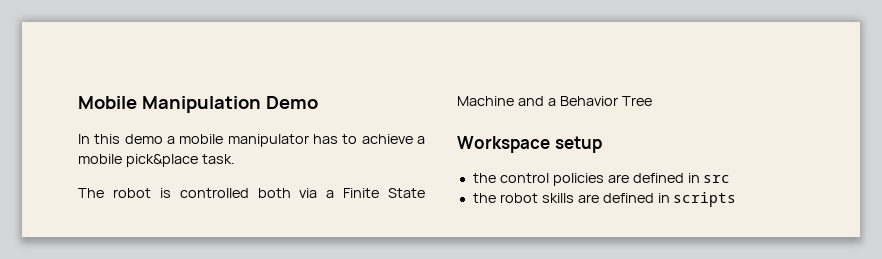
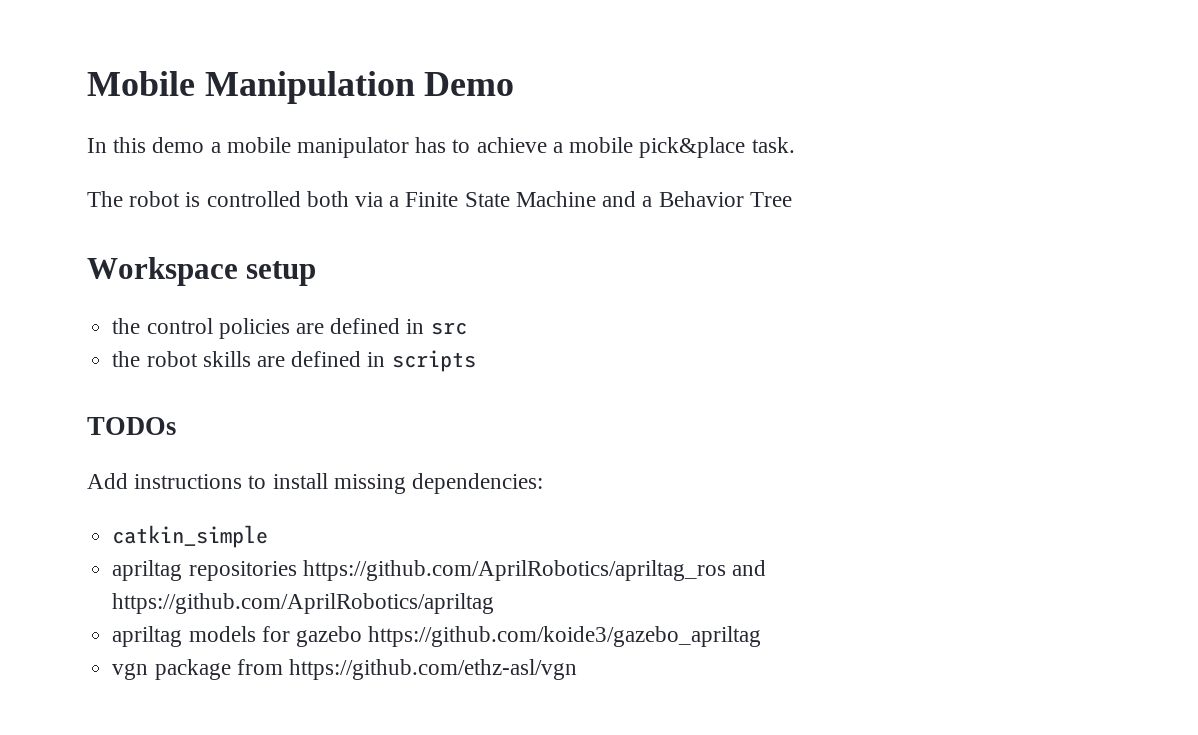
+ TODOs
+ Add instructions to install missing dependencies:
+ catkin_simple
+ apriltag repositories https://github.com/AprilRobotics/apriltag_ros and https://github.com/AprilRobotics/apriltag
+ apriltag models for gazebo https://github.com/koide3/gazebo_apriltag
+ vgn package from https://github.com/ethz-asl/vgn

